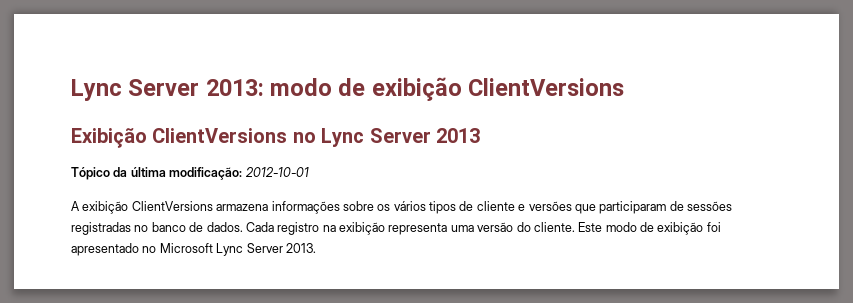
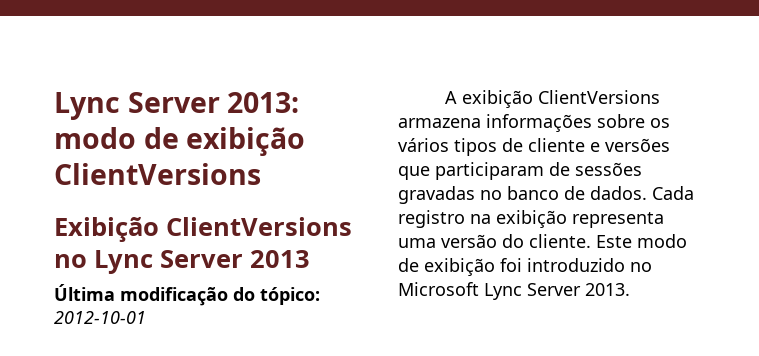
- Tópico da última modificação: 2012-10-01
+ Última modificação do tópico: 2012-10-01
- A exibição ClientVersions armazena informações sobre os vários tipos de cliente e versões que participaram de sessões registradas no banco de dados.
+ A exibição ClientVersions armazena informações sobre os vários tipos de cliente e versões que participaram de sessões gravadas no banco de dados.
- Este modo de exibição foi apresentado no Microsoft Lync Server 2013.
+ Este modo de exibição foi introduzido no Microsoft Lync Server 2013.

